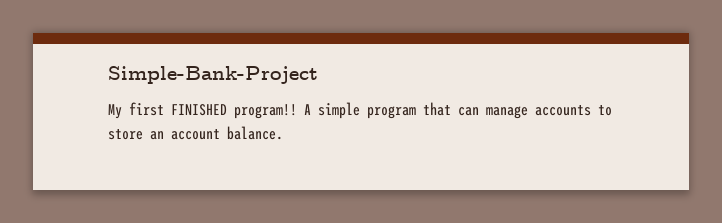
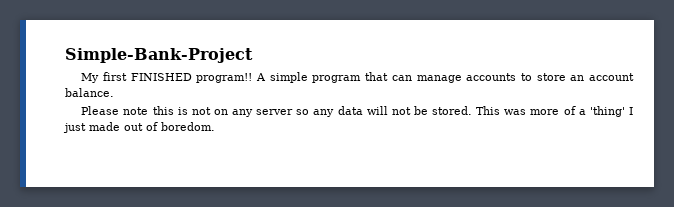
+ Please note this is not on any server so any data will not be stored. This was more of a 'thing' I just made out of boredom.

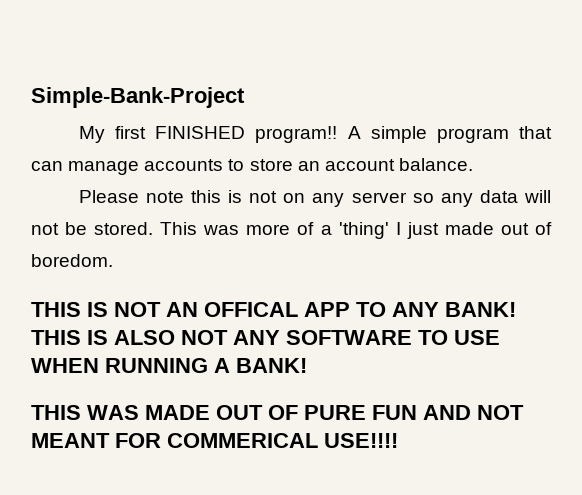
+ THIS IS NOT AN OFFICAL APP TO ANY BANK! THIS IS ALSO NOT ANY SOFTWARE TO USE WHEN RUNNING A BANK!
+ THIS WAS MADE OUT OF PURE FUN AND NOT MEANT FOR COMMERICAL USE!!!!

